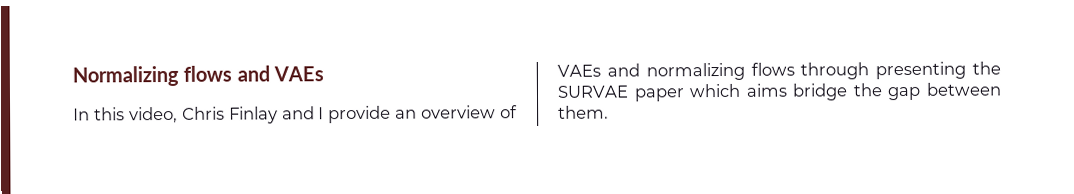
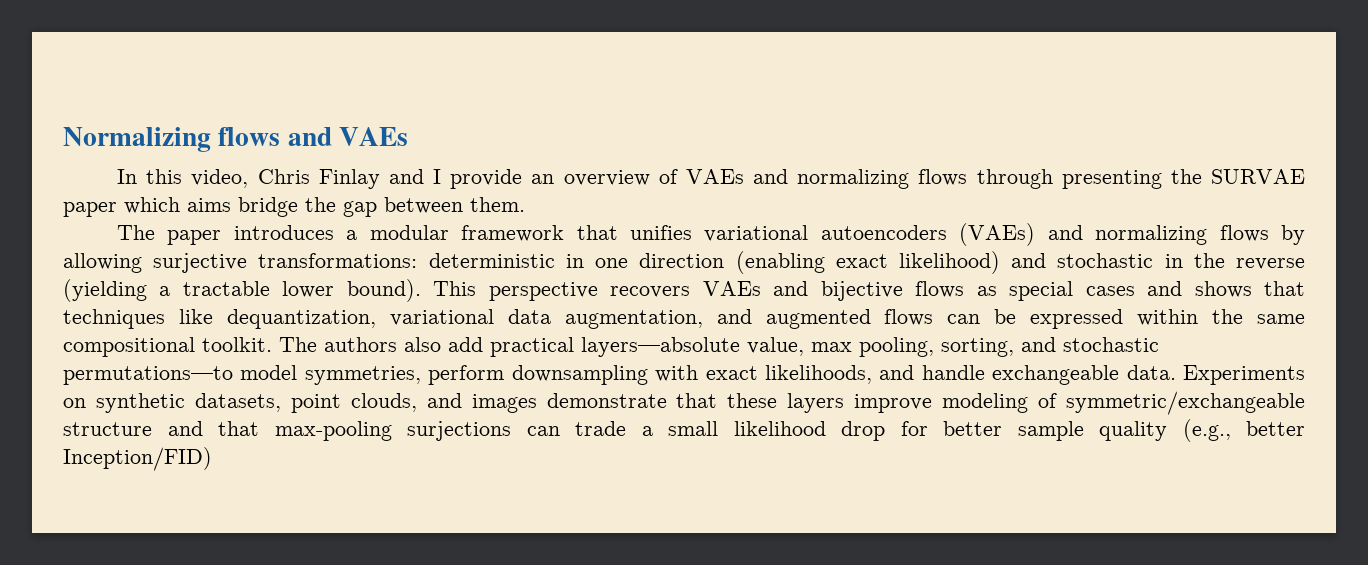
+ The paper introduces a modular framework that unifies variational autoencoders (VAEs) and normalizing flows by allowing surjective transformations: deterministic in one direction (enabling exact likelihood) and stochastic in the reverse (yielding a tractable lower bound). This perspective recovers VAEs and bijective flows as special cases and shows that techniques like dequantization, variational data augmentation, and augmented flows can be expressed within the same compositional toolkit. The authors also add practical layers—absolute value, max pooling, sorting, and stochastic permutations—to model symmetries, perform downsampling with exact likelihoods, and handle exchangeable data. Experiments on synthetic datasets, point clouds, and images demonstrate that these layers improve modeling of symmetric/exchangeable structure and that max-pooling surjections can trade a small likelihood drop for better sample quality (e.g., better Inception/FID)

